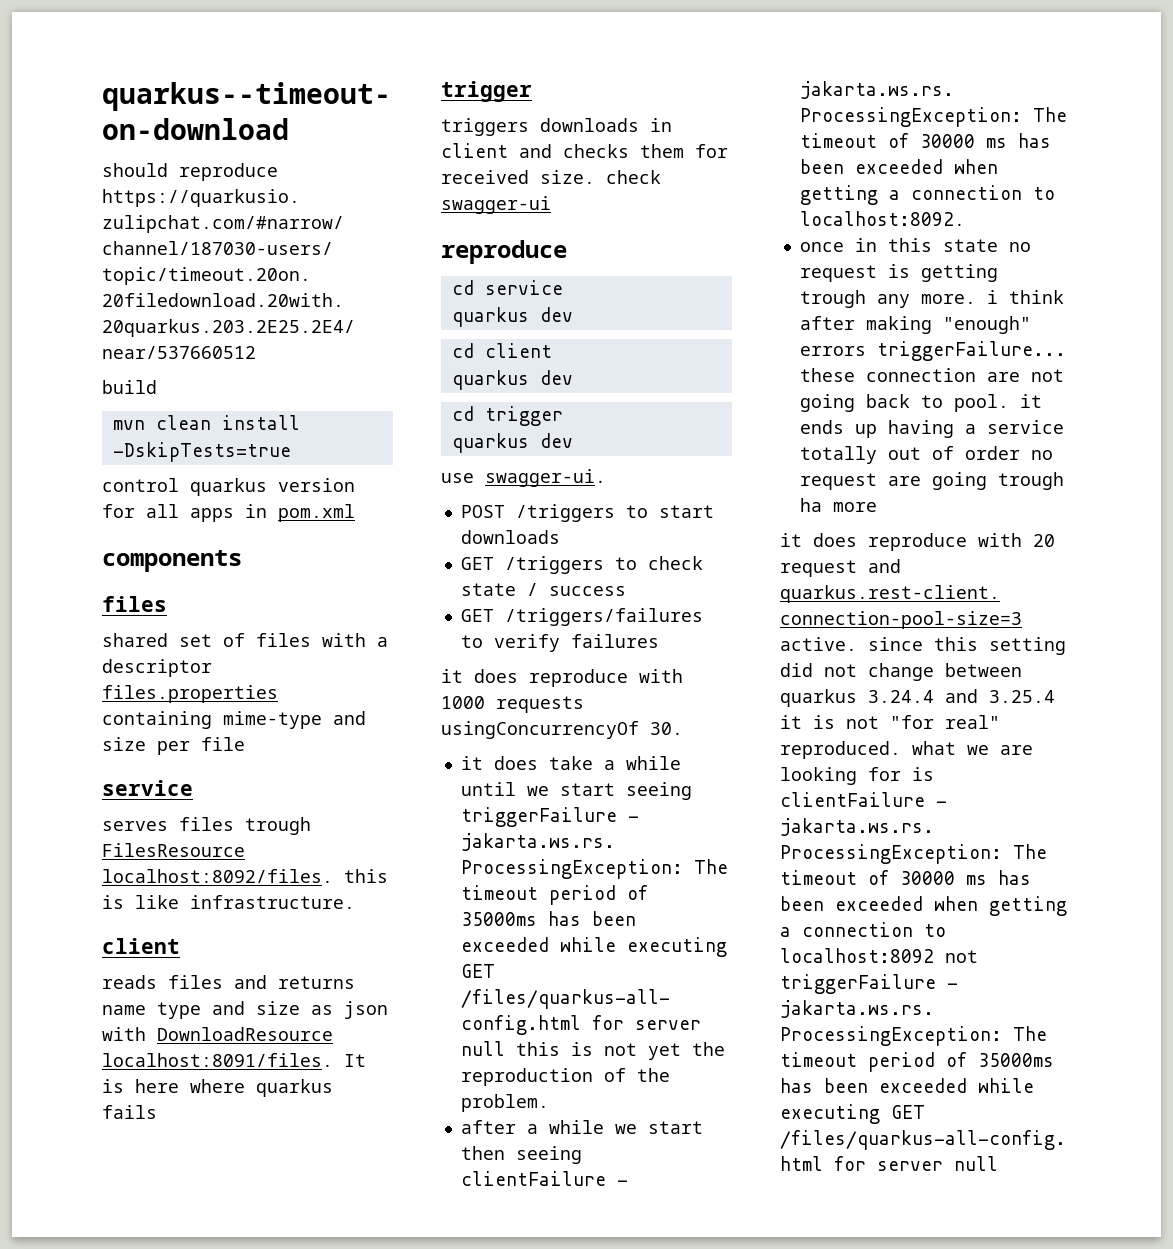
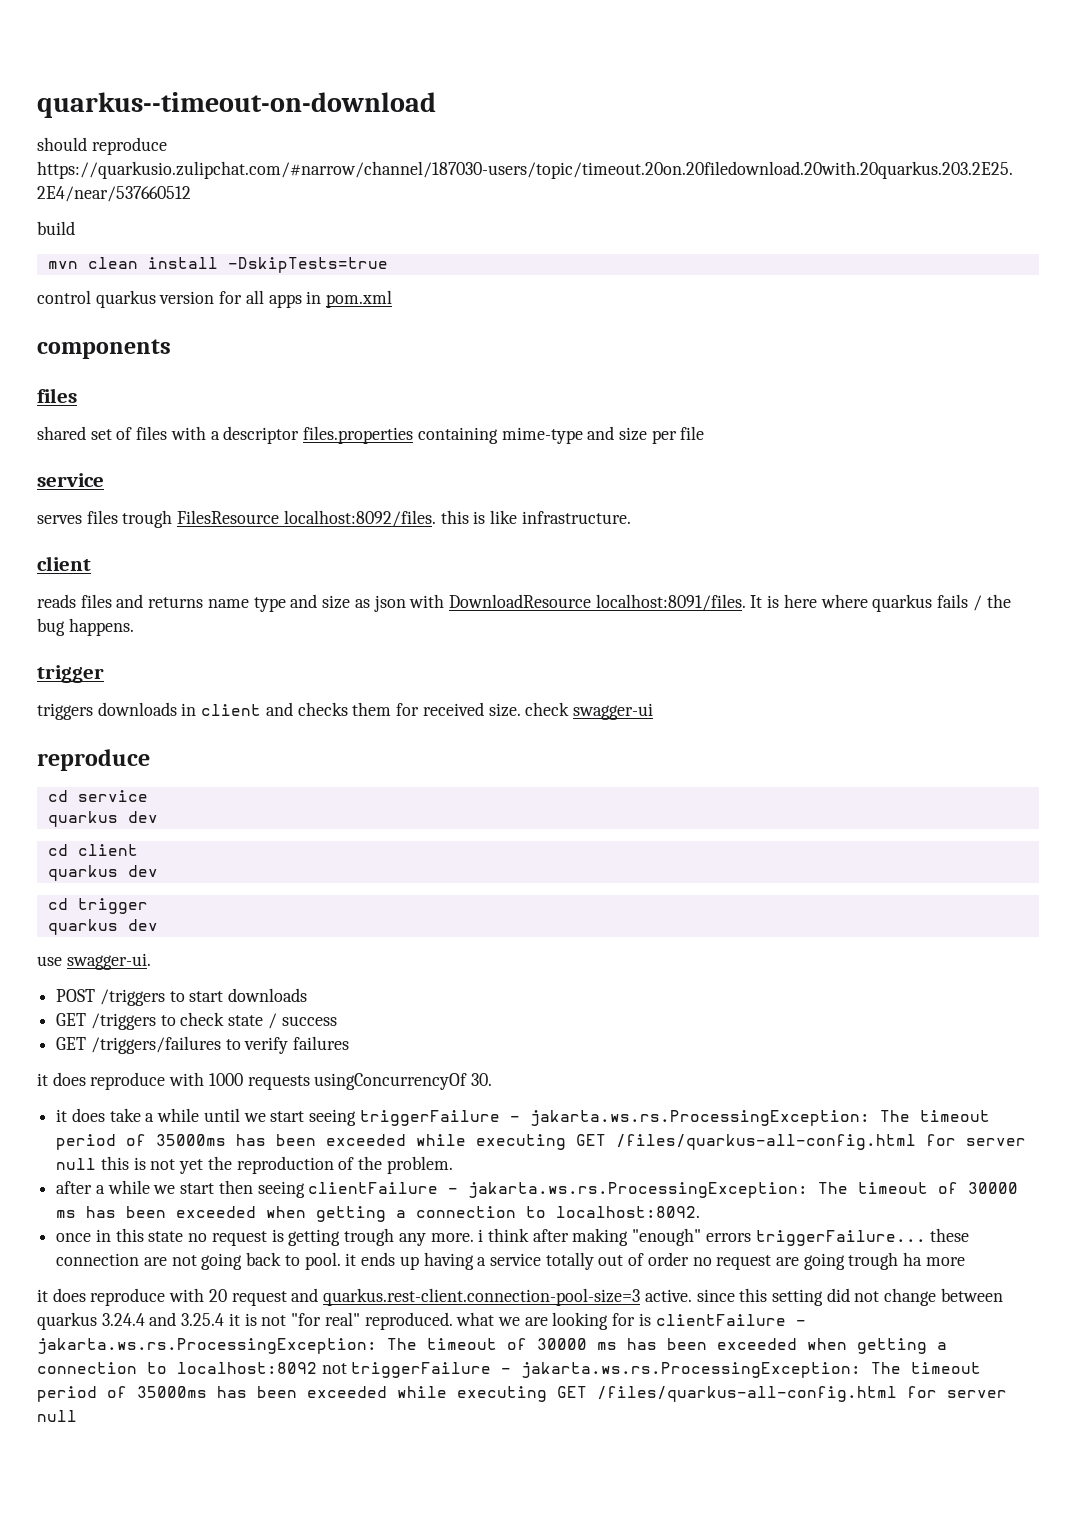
- It is here where quarkus fails
+ It is here where quarkus fails / the bug happens.

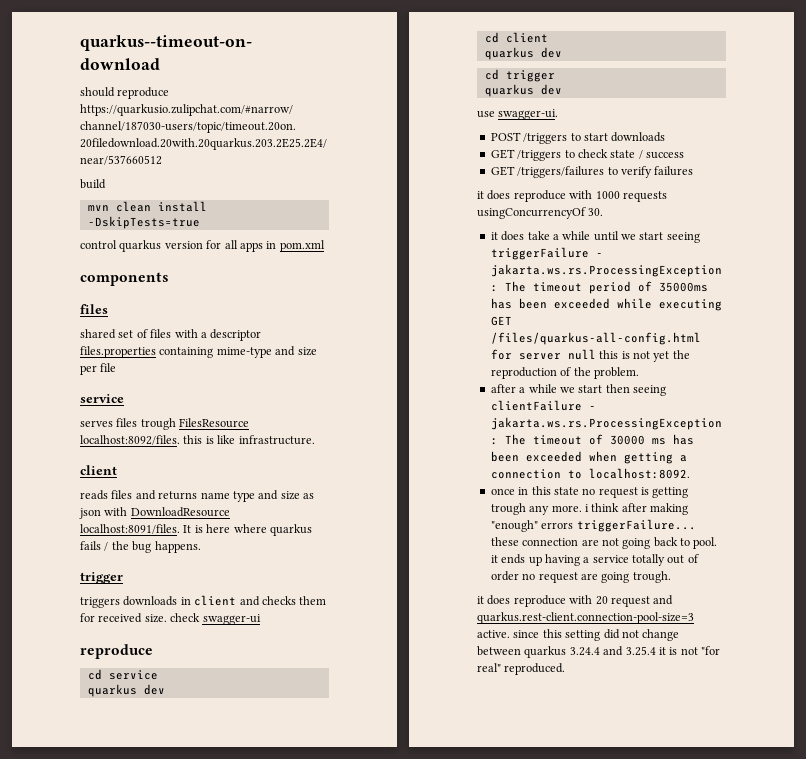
- once in this state no request is getting trough any more. i think after making "enough" errors triggerFailure... these connection are not going back to pool. it ends up having a service totally out of order no request are going trough ha more
+ once in this state no request is getting trough any more. i think after making "enough" errors triggerFailure... these connection are not going back to pool. it ends up having a service totally out of order no request are going trough.
- it does reproduce with 20 request and quarkus.rest-client.connection-pool-size=3 active. since this setting did not change between quarkus 3.24.4 and 3.25.4 it is not "for real" reproduced. what we are looking for is clientFailure - jakarta.ws.rs.ProcessingException: The timeout of 30000 ms has been exceeded when getting a connection to localhost:8092 not triggerFailure - jakarta.ws.rs.ProcessingException: The timeout period of 35000ms has been exceeded while executing GET /files/quarkus-all-config.html for server null
+ it does reproduce with 20 request and quarkus.rest-client.connection-pool-size=3 active. since this setting did not change between quarkus 3.24.4 and 3.25.4 it is not "for real" reproduced.

